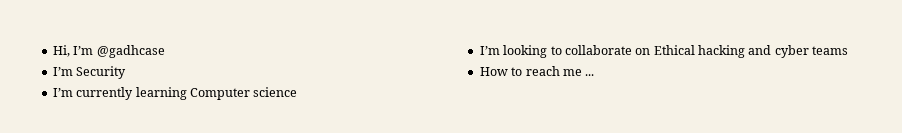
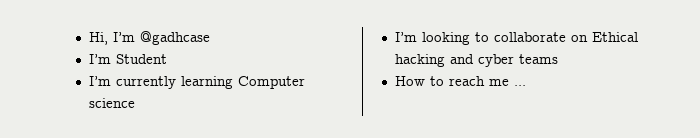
- I’m Security
+ I’m Student

